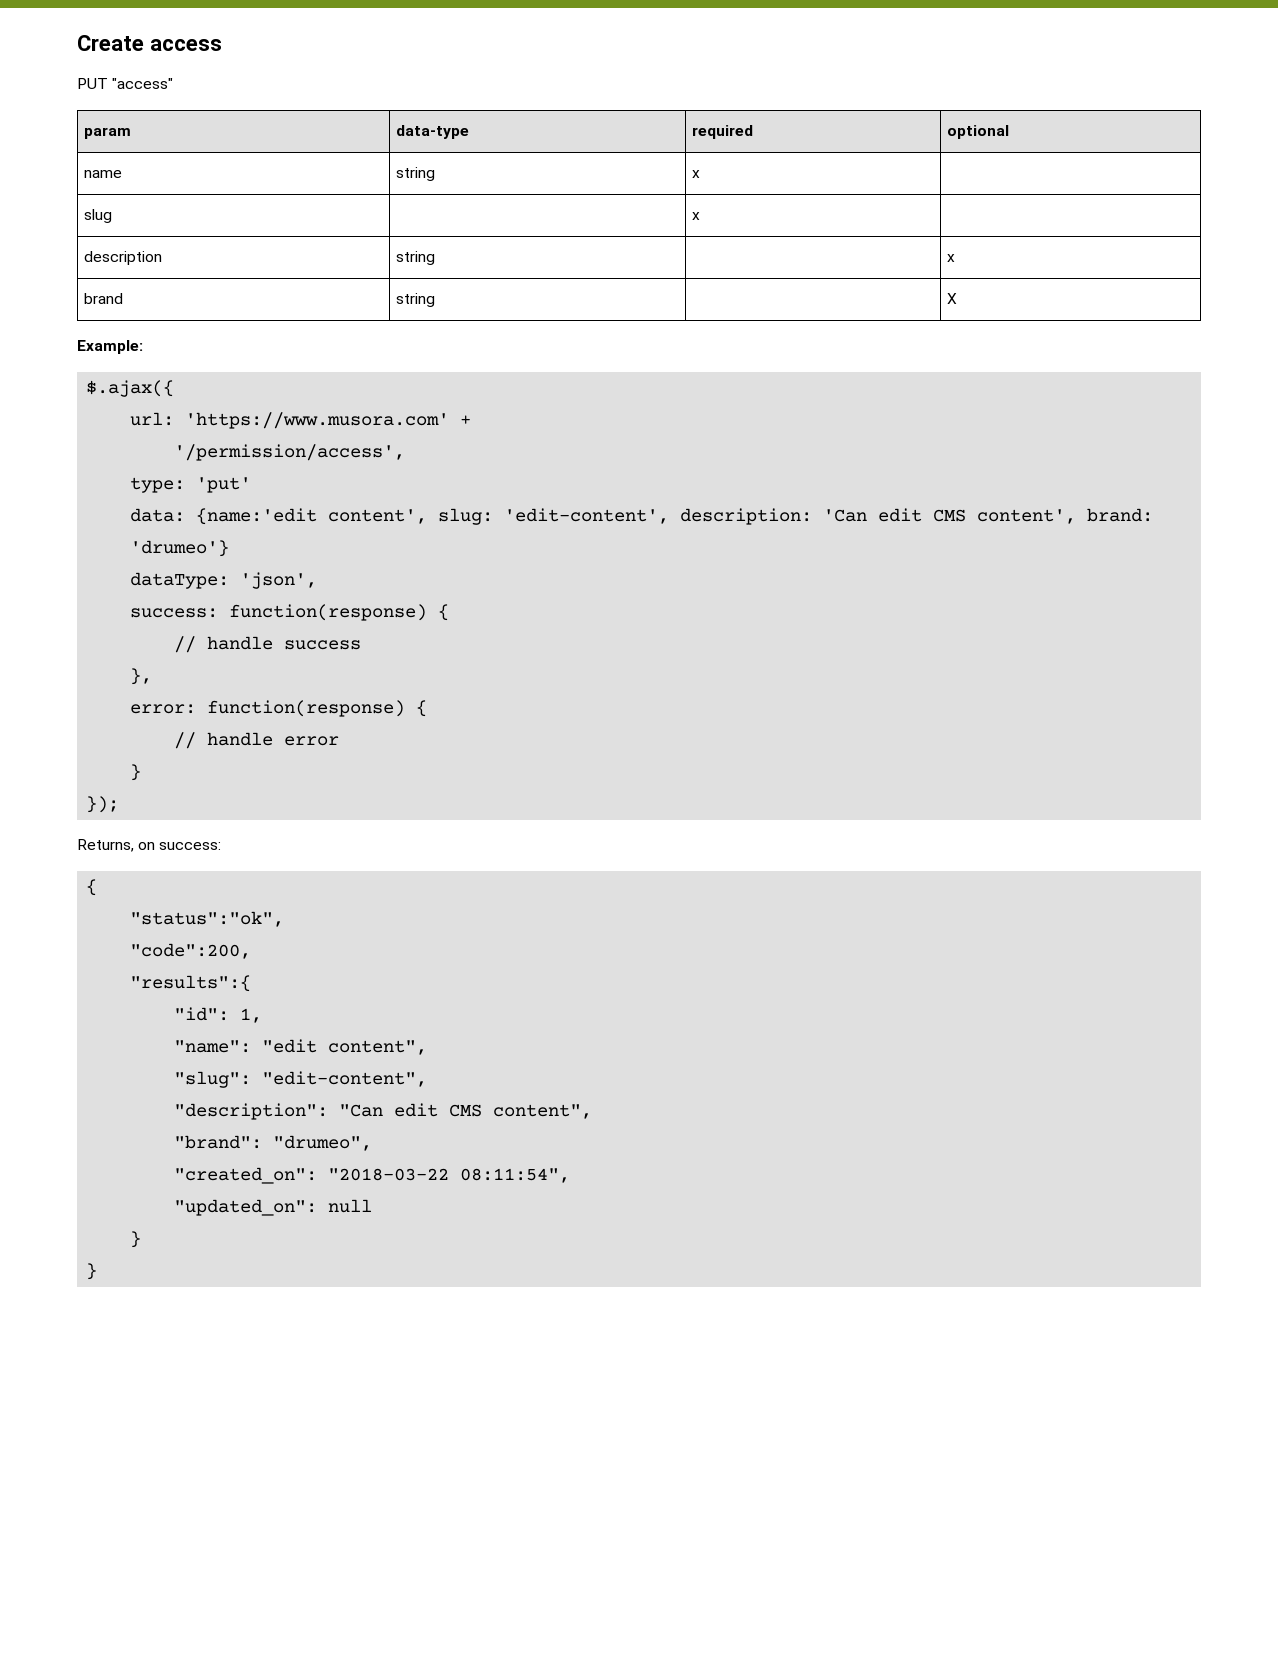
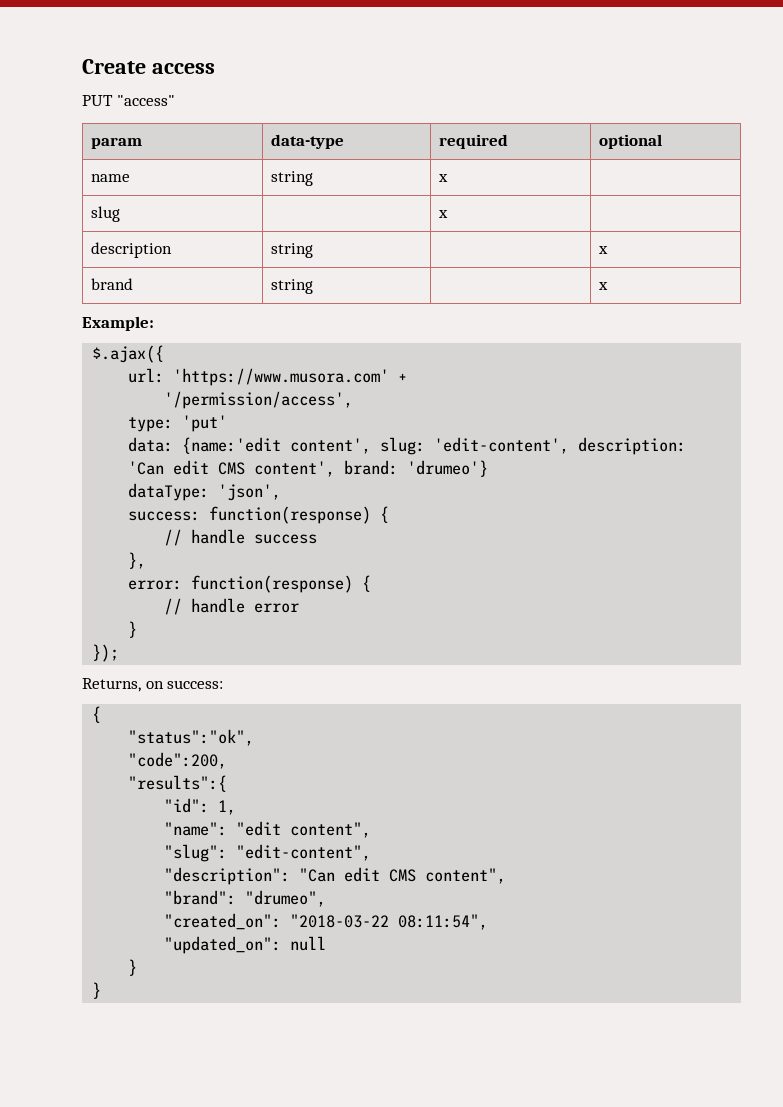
- brand | string | | X
+ brand | string | | x

